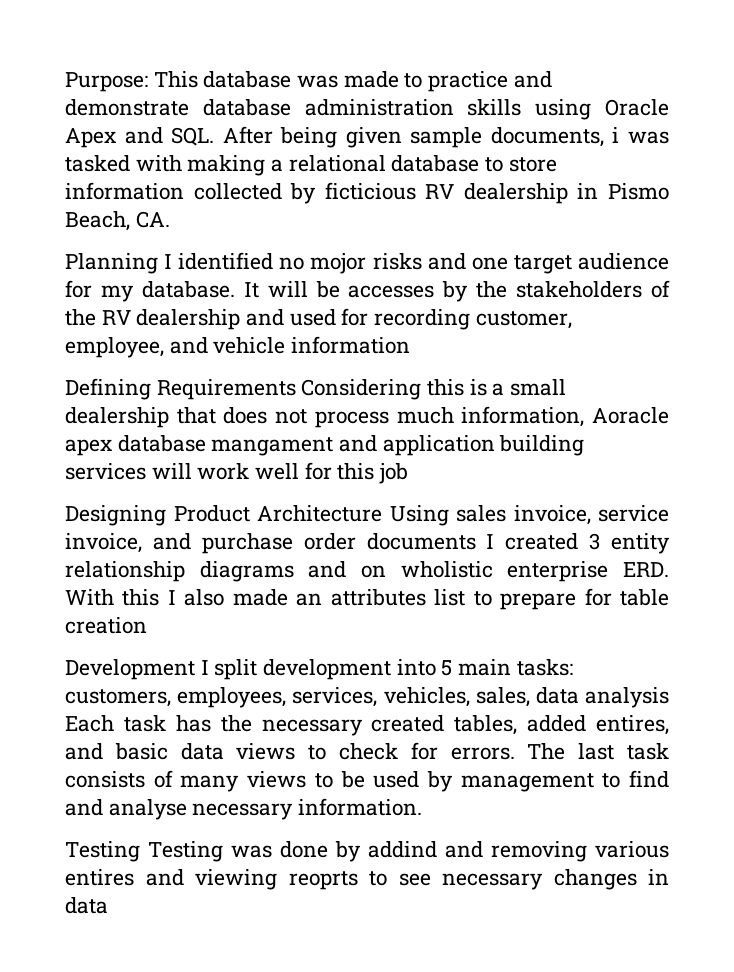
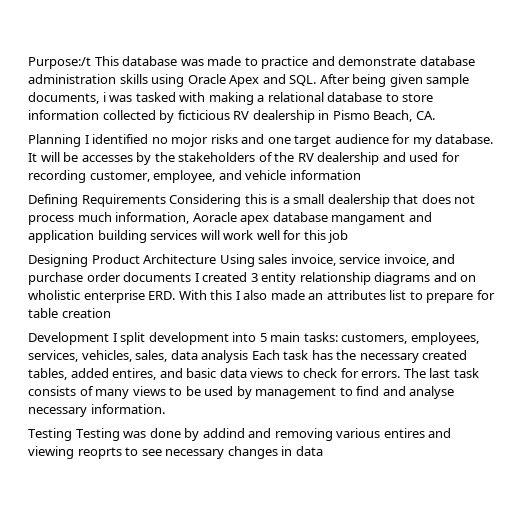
- Purpose: This database was made to practice and demonstrate database administration skills using Oracle Apex and SQL. After being given sample documents, i was tasked with making a relational database to store information collected by ficticious RV dealership in Pismo Beach, CA.
+ Purpose:/t This database was made to practice and demonstrate database administration skills using Oracle Apex and SQL. After being given sample documents, i was tasked with making a relational database to store information collected by ficticious RV dealership in Pismo Beach, CA.

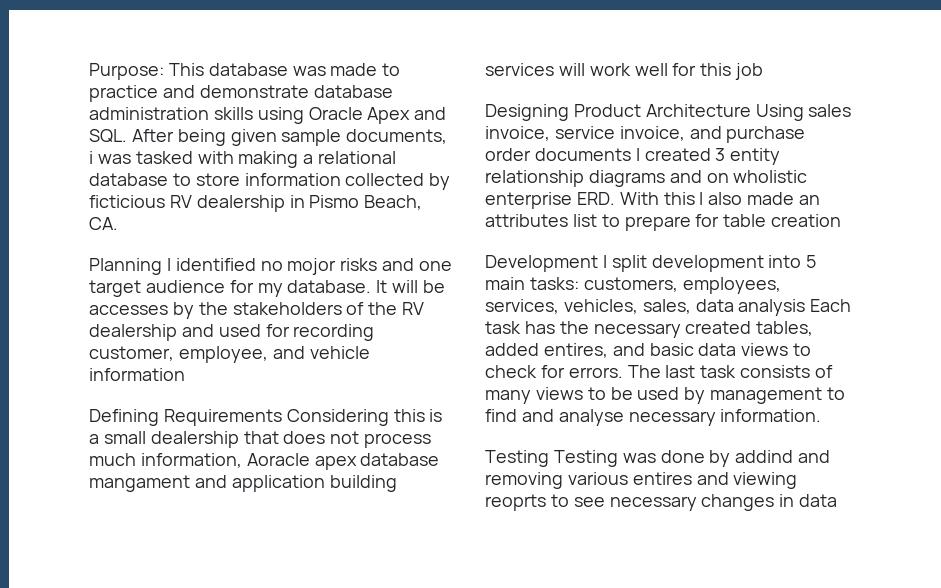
- Purpose:/t This database was made to practice and demonstrate database administration skills using Oracle Apex and SQL. After being given sample documents, i was tasked with making a relational database to store information collected by ficticious RV dealership in Pismo Beach, CA.
+ Purpose: This database was made to practice and demonstrate database administration skills using Oracle Apex and SQL. After being given sample documents, i was tasked with making a relational database to store information collected by ficticious RV dealership in Pismo Beach, CA.

